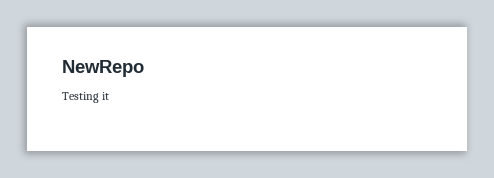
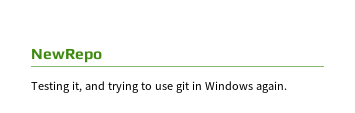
- Testing it
+ Testing it, and trying to use git in Windows again.

